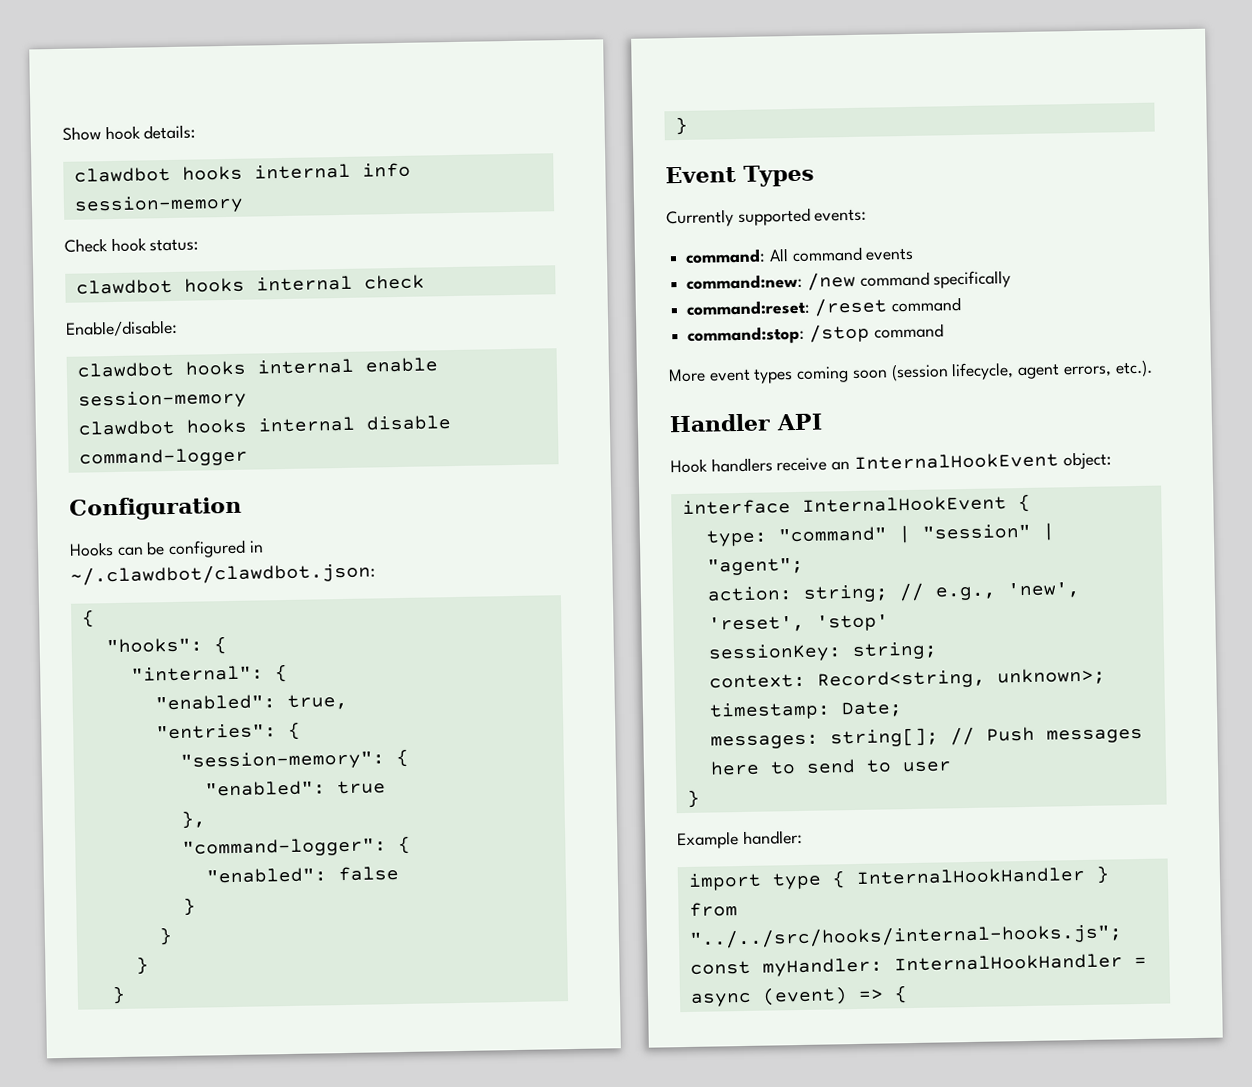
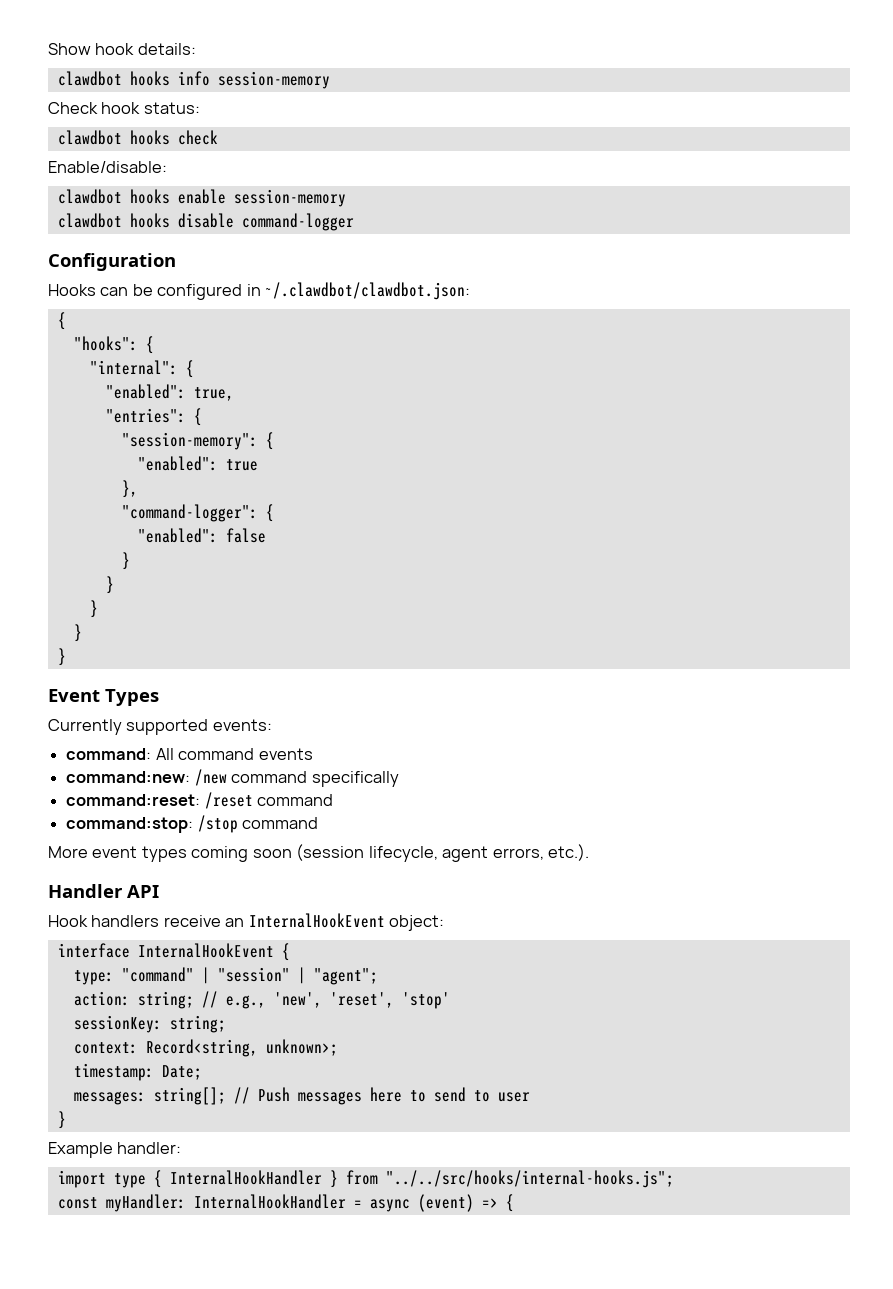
- clawdbot hooks internal info session-memory
+ clawdbot hooks info session-memory
- clawdbot hooks internal check
+ clawdbot hooks check
- clawdbot hooks internal enable session-memory
+ clawdbot hooks enable session-memory
- clawdbot hooks internal disable command-logger
+ clawdbot hooks disable command-logger

